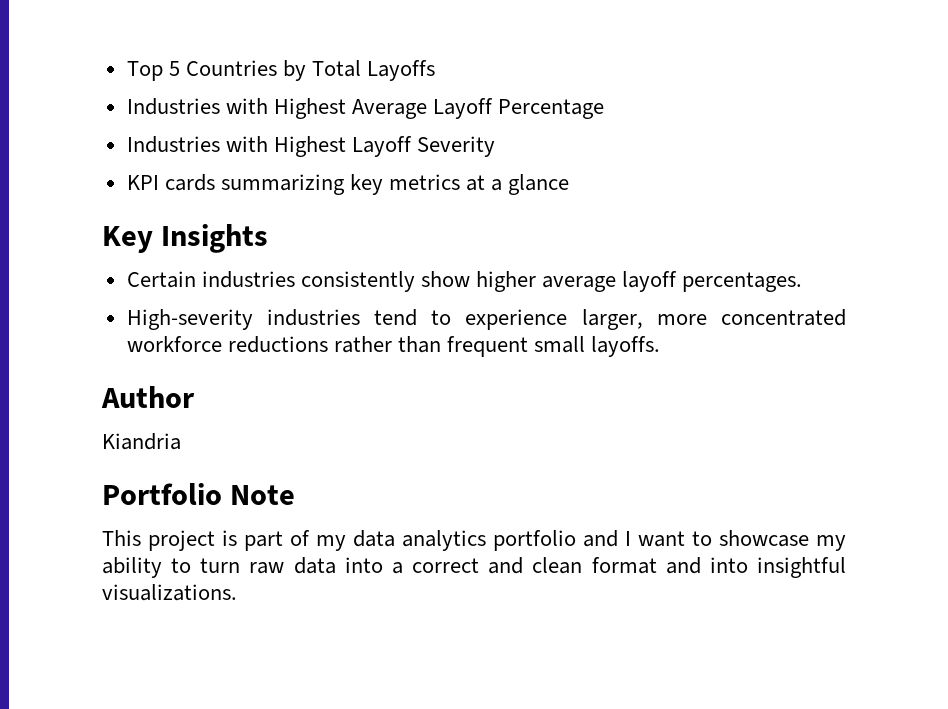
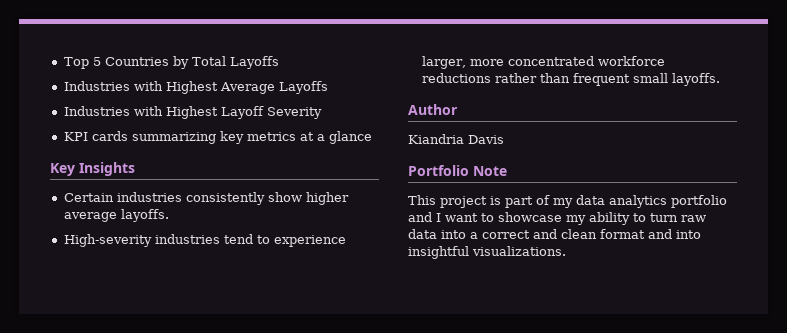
- Industries with Highest Average Layoff Percentage
+ Industries with Highest Average Layoffs
- Certain industries consistently show higher average layoff percentages.
+ Certain industries consistently show higher average layoffs.
- Kiandria
+ Kiandria Davis

